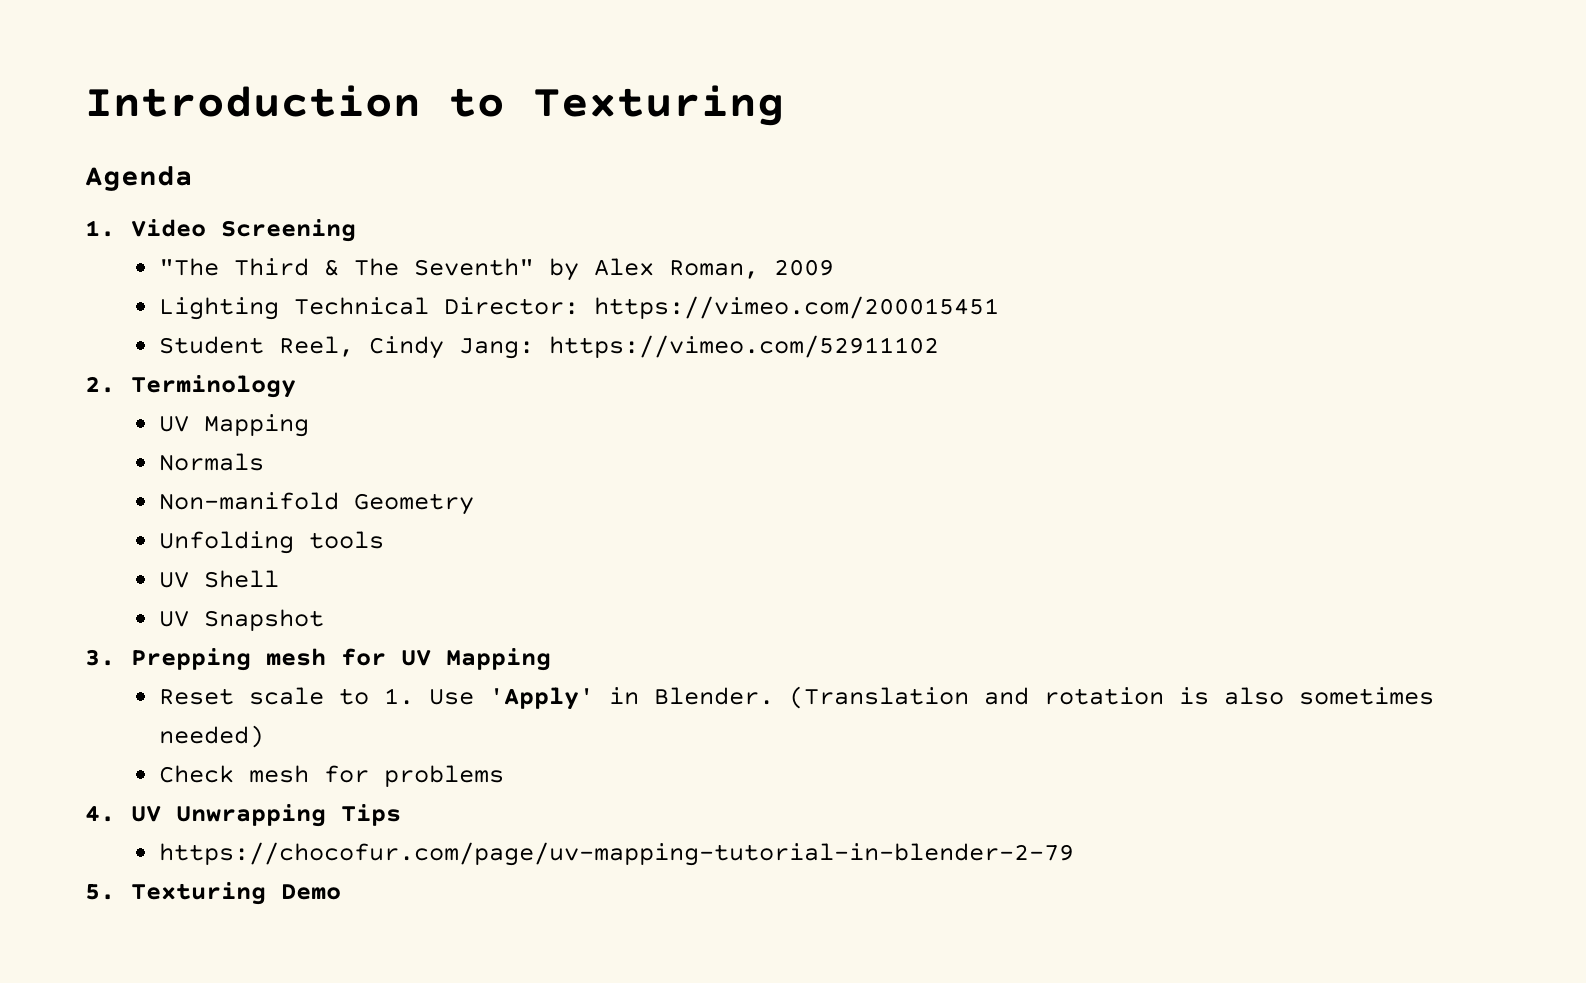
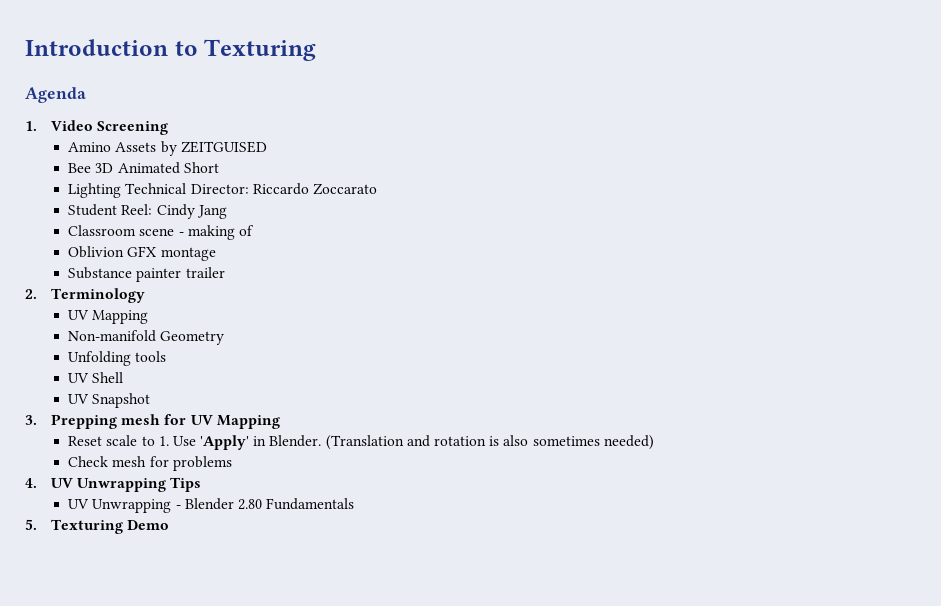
- "The Third & The Seventh" by Alex Roman, 2009
+ Amino Assets by ZEITGUISED
+ Bee 3D Animated Short
- Lighting Technical Director: https://vimeo.com/200015451
+ Lighting Technical Director: Riccardo Zoccarato
- Student Reel, Cindy Jang: https://vimeo.com/52911102
+ Student Reel: Cindy Jang
+ Classroom scene - making of
+ Oblivion GFX montage
+ Substance painter trailer
- Normals
- https://chocofur.com/page/uv-mapping-tutorial-in-blender-2-79
+ UV Unwrapping - Blender 2.80 Fundamentals

